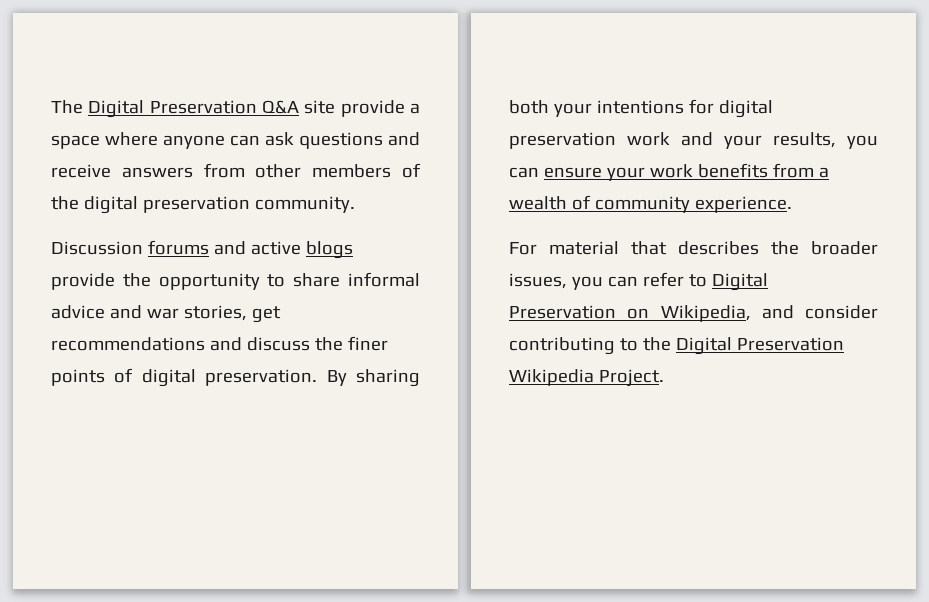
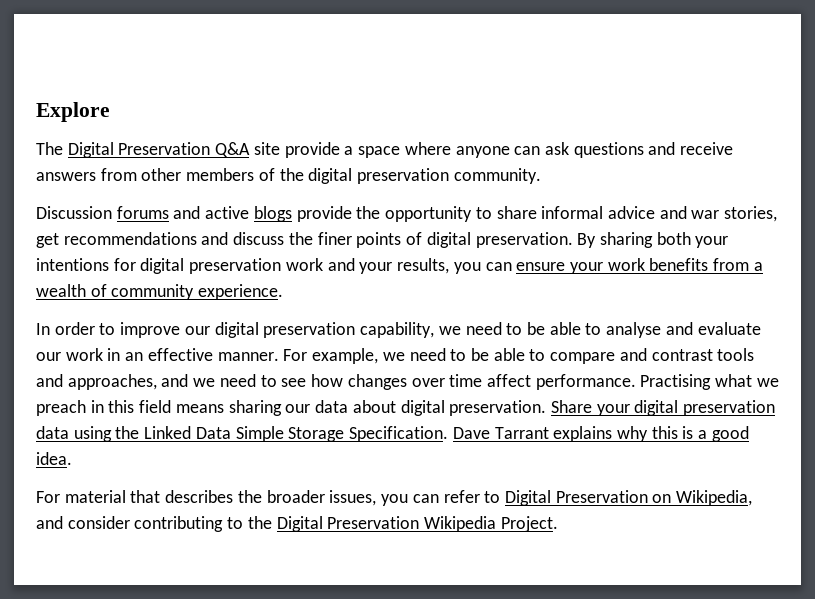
+ Explore
+ In order to improve our digital preservation capability, we need to be able to analyse and evaluate our work in an effective manner. For example, we need to be able to compare and contrast tools and approaches, and we need to see how changes over time affect performance. Practising what we preach in this field means sharing our data about digital preservation. Share your digital preservation data using the Linked Data Simple Storage Specification. Dave Tarrant explains why this is a good idea.

